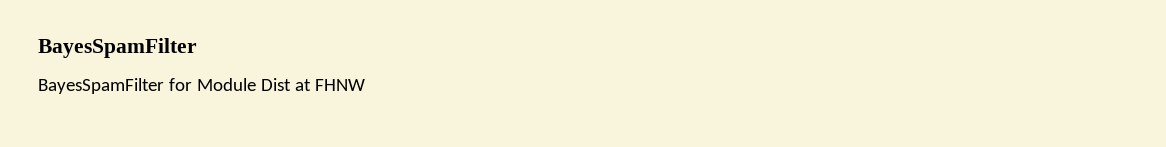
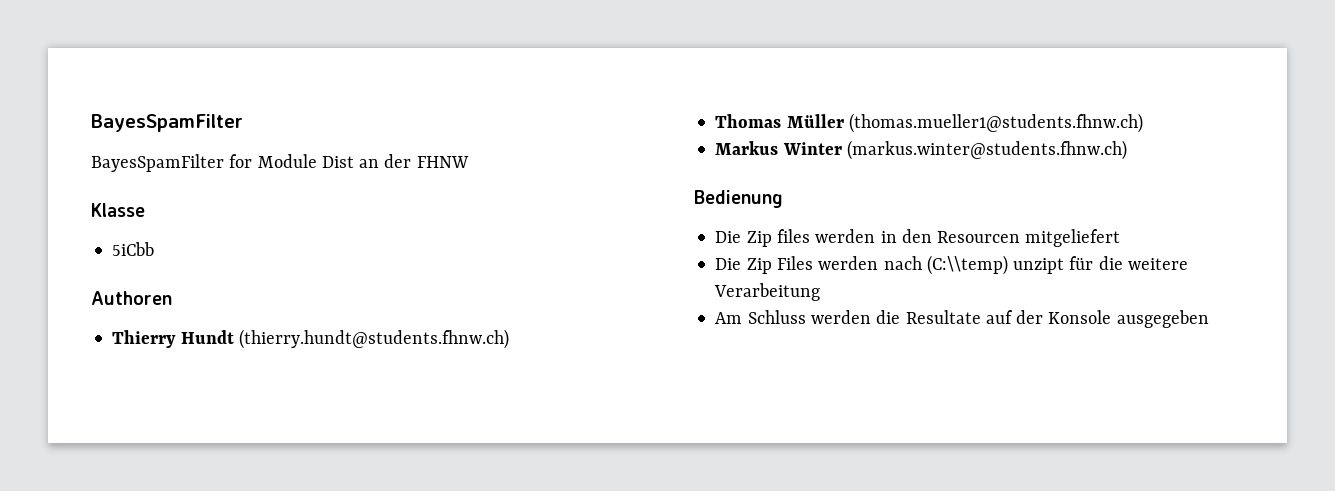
- BayesSpamFilter for Module Dist at FHNW
+ BayesSpamFilter for Module Dist an der FHNW
+ Klasse
+ 5iCbb
+ Authoren
+ Thierry Hundt (thierry.hundt@students.fhnw.ch)
+ Thomas Müller (thomas.mueller1@students.fhnw.ch)
+ Markus Winter (markus.winter@students.fhnw.ch)
+ Bedienung
+ Die Zip files werden in den Resourcen mitgeliefert
+ Die Zip Files werden nach (C:\\temp) unzipt für die weitere Verarbeitung
+ Am Schluss werden die Resultate auf der Konsole ausgegeben

